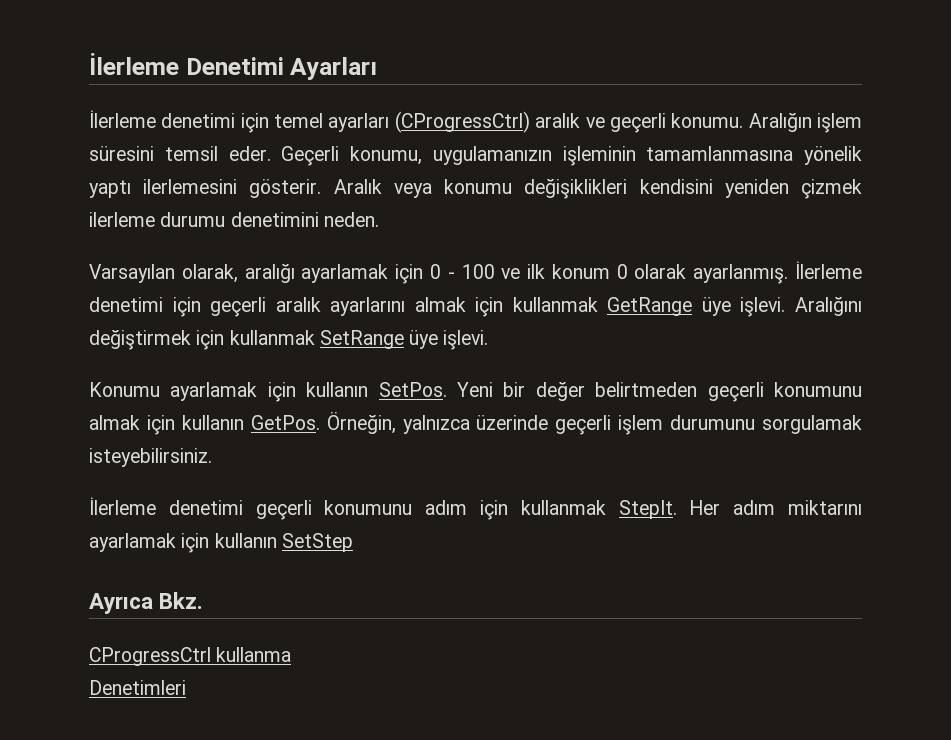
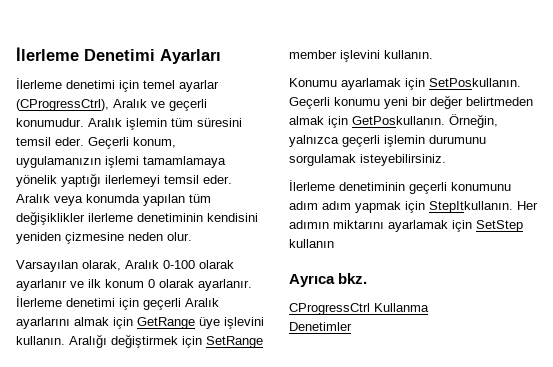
- İlerleme denetimi için temel ayarları (CProgressCtrl) aralık ve geçerli konumu. Aralığın işlem süresini temsil eder. Geçerli konumu, uygulamanızın işleminin tamamlanmasına yönelik yaptı ilerlemesini gösterir. Aralık veya konumu değişiklikleri kendisini yeniden çizmek ilerleme durumu denetimini neden.
- Varsayılan olarak, aralığı ayarlamak için 0 - 100 ve ilk konum 0 olarak ayarlanmış.
+ İlerleme denetimi için temel ayarlar (CProgressCtrl), Aralık ve geçerli konumudur. Aralık işlemin tüm süresini temsil eder. Geçerli konum, uygulamanızın işlemi tamamlamaya yönelik yaptığı ilerlemeyi temsil eder. Aralık veya konumda yapılan tüm değişiklikler ilerleme denetiminin kendisini yeniden çizmesine neden olur.
+ Varsayılan olarak, Aralık 0-100 olarak ayarlanır ve ilk konum 0 olarak ayarlanır.
- İlerleme denetimi için geçerli aralık ayarlarını almak için kullanmak GetRange üye işlevi. Aralığını değiştirmek için kullanmak SetRange üye işlevi.
- Konumu ayarlamak için kullanın SetPos. Yeni bir değer belirtmeden geçerli konumunu almak için kullanın GetPos. Örneğin, yalnızca üzerinde geçerli işlem durumunu sorgulamak isteyebilirsiniz.
+ İlerleme denetimi için geçerli Aralık ayarlarını almak için GetRange üye işlevini kullanın. Aralığı değiştirmek için SetRange member işlevini kullanın.
+ Konumu ayarlamak için SetPoskullanın. Geçerli konumu yeni bir değer belirtmeden almak için GetPoskullanın. Örneğin, yalnızca geçerli işlemin durumunu sorgulamak isteyebilirsiniz.
- İlerleme denetimi geçerli konumunu adım için kullanmak StepIt. Her adım miktarını ayarlamak için kullanın SetStep
+ İlerleme denetiminin geçerli konumunu adım adım yapmak için StepItkullanın. Her adımın miktarını ayarlamak için SetStep kullanın
- Ayrıca Bkz.
+ Ayrıca bkz.
- CProgressCtrl kullanma
- Denetimleri
+ CProgressCtrl Kullanma
+ Denetimler

